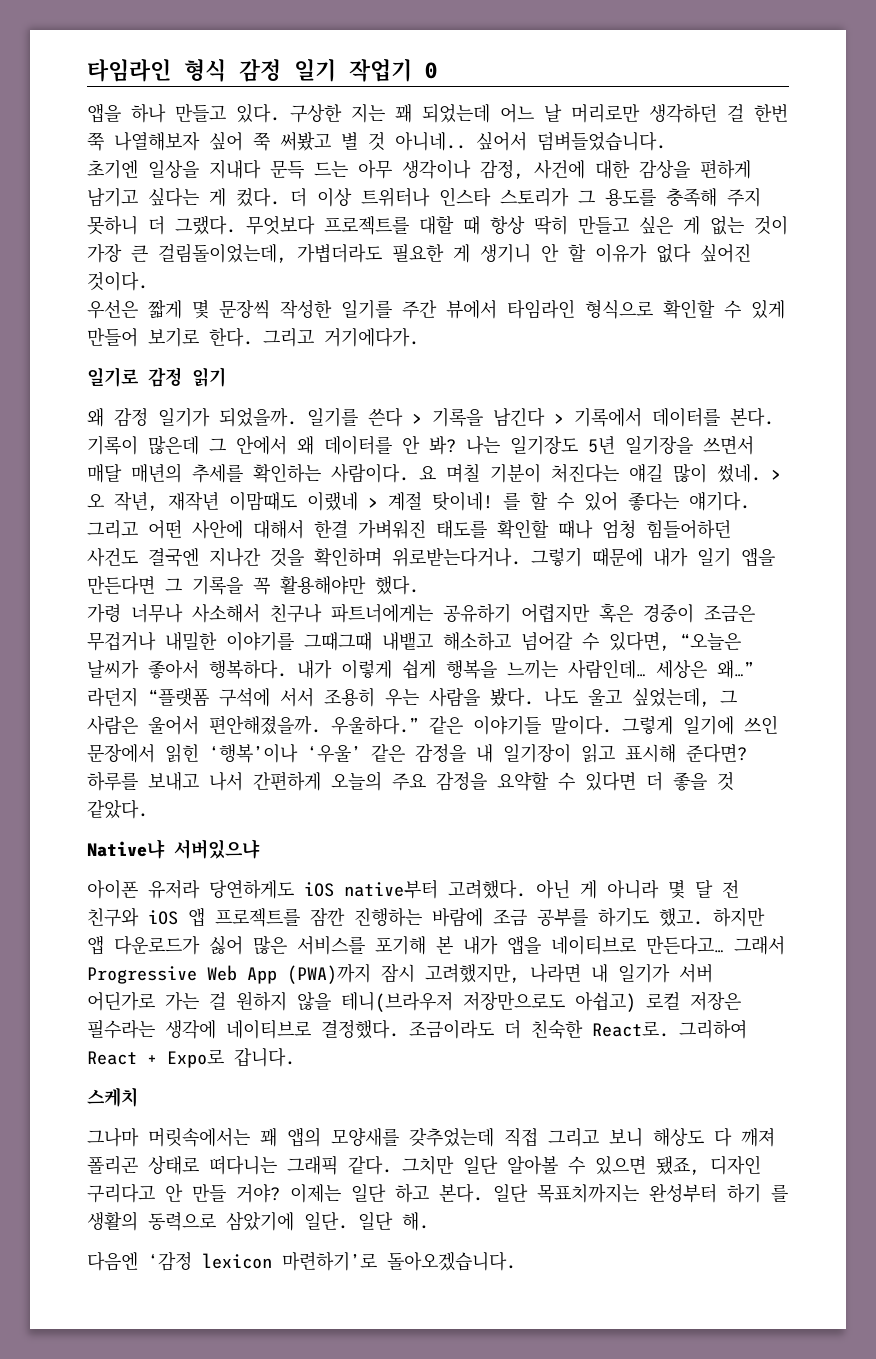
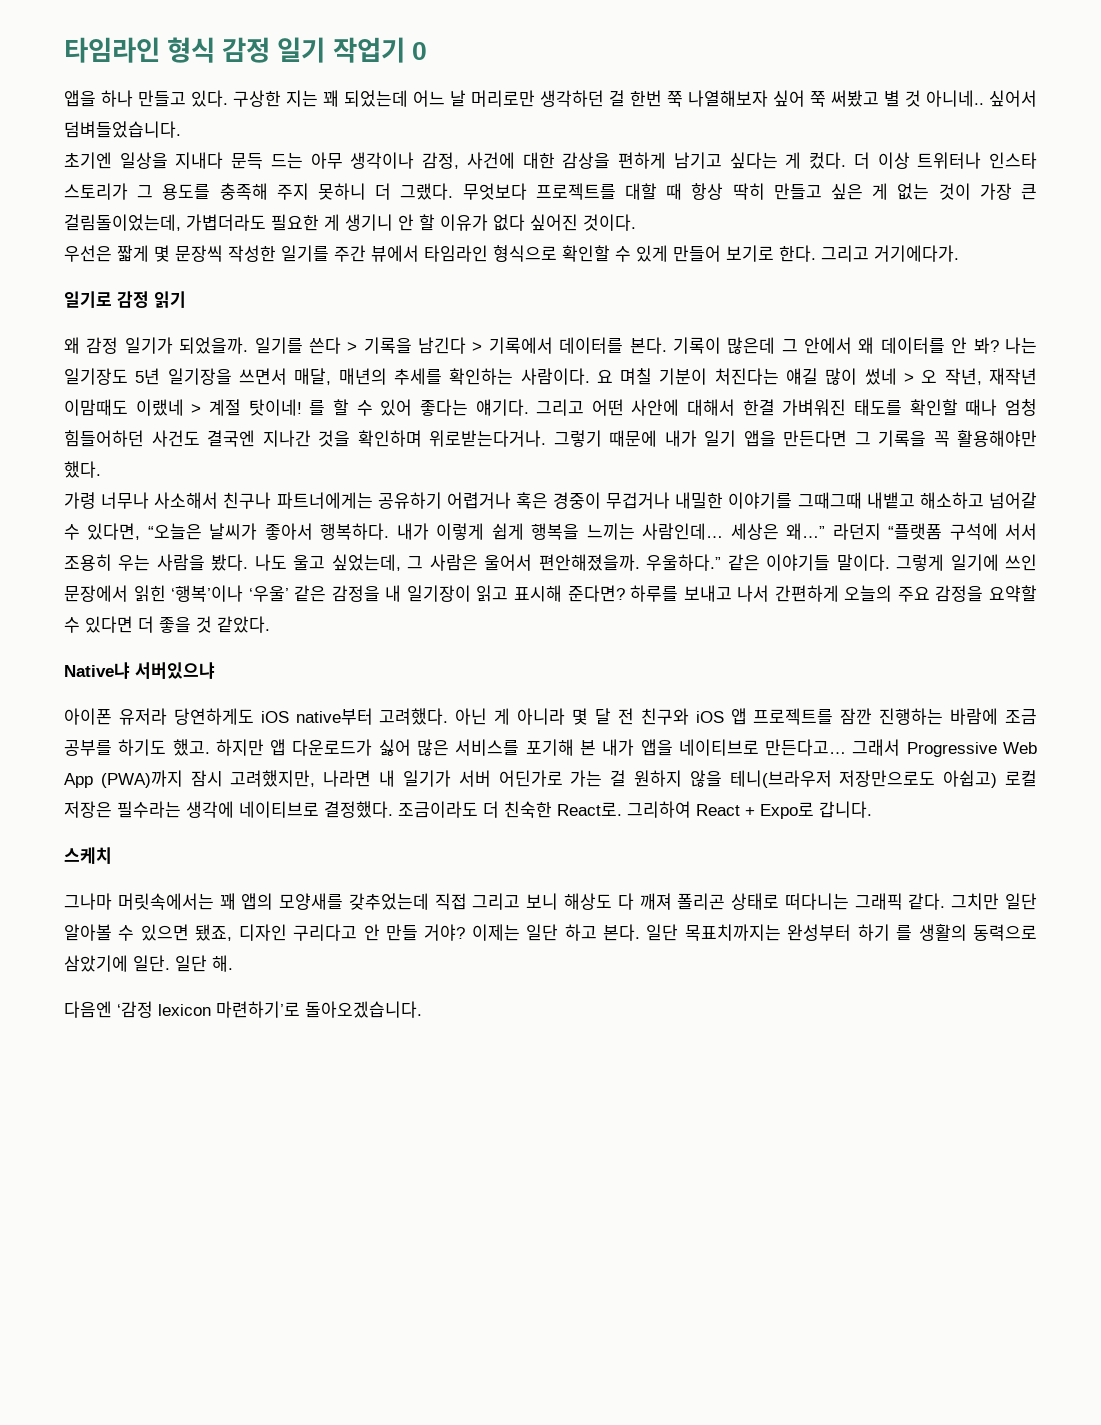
- 나는 일기장도 5년 일기장을 쓰면서 매달 매년의 추세를 확인하는 사람이다.
+ 나는 일기장도 5년 일기장을 쓰면서 매달, 매년의 추세를 확인하는 사람이다.
- 요 며칠 기분이 처진다는 얘길 많이 썼네. > 오 작년, 재작년 이맘때도 이랬네 > 계절 탓이네!
+ 요 며칠 기분이 처진다는 얘길 많이 썼네 > 오 작년, 재작년 이맘때도 이랬네 > 계절 탓이네!
- 가령 너무나 사소해서 친구나 파트너에게는 공유하기 어렵지만 혹은 경중이 조금은 무겁거나 내밀한 이야기를 그때그때 내뱉고 해소하고 넘어갈 수 있다면, “오늘은 날씨가 좋아서 행복하다.
+ 가령 너무나 사소해서 친구나 파트너에게는 공유하기 어렵거나 혹은 경중이 무겁거나 내밀한 이야기를 그때그때 내뱉고 해소하고 넘어갈 수 있다면, “오늘은 날씨가 좋아서 행복하다.

